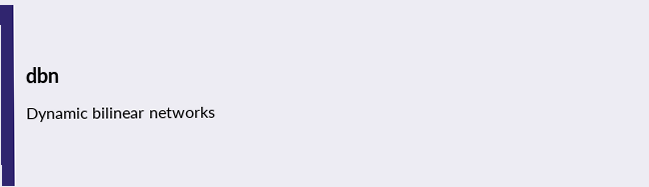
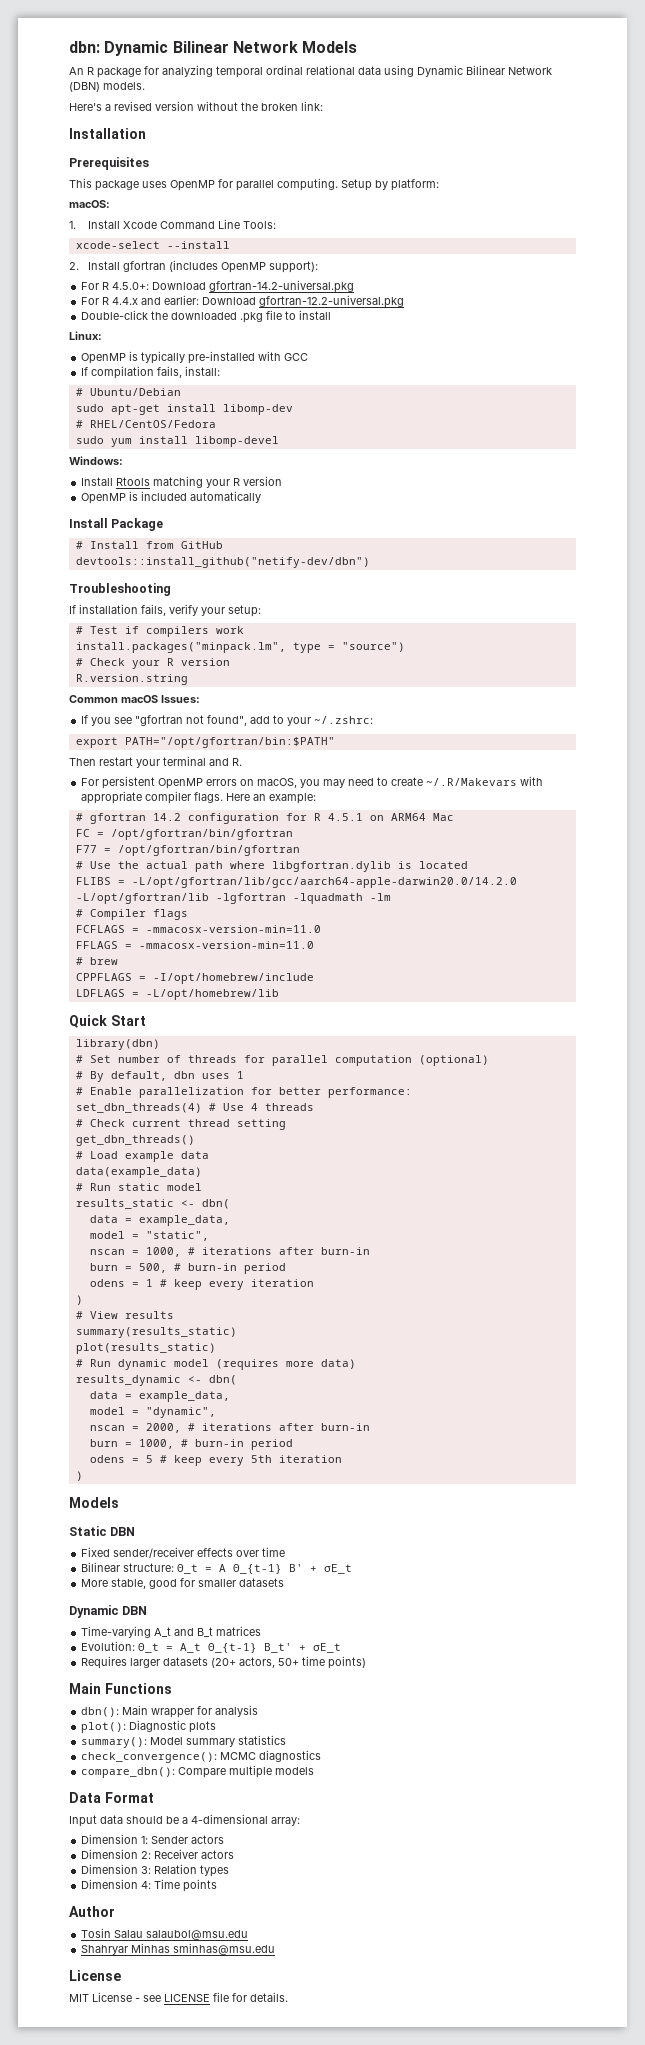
- dbn
- Dynamic bilinear networks
+ dbn: Dynamic Bilinear Network Models
+ An R package for analyzing temporal ordinal relational data using Dynamic Bilinear Network (DBN) models.
+ Here's a revised version without the broken link:
+ Installation
+ Prerequisites
+ This package uses OpenMP for parallel computing. Setup by platform:
+ macOS:
+ 1. Install Xcode Command Line Tools:
+ xcode-select --install
+ 2. Install gfortran (includes OpenMP support):
+ For R 4.5.0+: Download gfortran-14.2-universal.pkg
+ For R 4.4.x and earlier: Download gfortran-12.2-universal.pkg
+ Double-click the downloaded .pkg file to install
+ Linux:
+ OpenMP is typically pre-installed with GCC
+ If compilation fails, install:
+ # Ubuntu/Debian
+ sudo apt-get install libomp-dev
+ # RHEL/CentOS/Fedora
+ sudo yum install libomp-devel
+ Windows:
+ Install Rtools matching your R version
+ OpenMP is included automatically
+ Install Package
+ # Install from GitHub
+ devtools::install_github("netify-dev/dbn")
+ Troubleshooting
+ If installation fails, verify your setup:
+ # Test if compilers work
+ install.packages("minpack.lm", type = "source")
+ # Check your R version
+ R.version.string
+ Common macOS Issues:
+ If you see "gfortran not found", add to your ~/.zshrc:
+ export PATH="/opt/gfortran/bin:$PATH"
+ Then restart your terminal and R.
+ For persistent OpenMP errors on macOS, you may need to create ~/.R/Makevars with appropriate compiler flags. Here an example:
+ # gfortran 14.2 configuration for R 4.5.1 on ARM64 Mac
+ FC = /opt/gfortran/bin/gfortran
+ F77 = /opt/gfortran/bin/gfortran
+ # Use the actual path where libgfortran.dylib is located
+ FLIBS = -L/opt/gfortran/lib/gcc/aarch64-apple-darwin20.0/14.2.0 -L/opt/gfortran/lib -lgfortran -lquadmath -lm
+ # Compiler flags
+ FCFLAGS = -mmacosx-version-min=11.0
+ FFLAGS = -mmacosx-version-min=11.0
+ # brew
+ CPPFLAGS = -I/opt/homebrew/include
+ LDFLAGS = -L/opt/homebrew/lib
+ Quick Start
+ library(dbn)
+ # Set number of threads for parallel computation (optional)
+ # By default, dbn uses 1
+ # Enable parallelization for better performance:
+ set_dbn_threads(4) # Use 4 threads
+ # Check current thread setting
+ get_dbn_threads()
+ # Load example data
+ data(example_data)
+ # Run static model
+ results_static <- dbn(
+ data = example_data,
+ model = "static",
+ nscan = 1000, # iterations after burn-in
+ burn = 500, # burn-in period
+ odens = 1 # keep every iteration
+ )
+ # View results
+ summary(results_static)
+ plot(results_static)
+ # Run dynamic model (requires more data)
+ results_dynamic <- dbn(
+ data = example_data,
+ model = "dynamic",
+ nscan = 2000, # iterations after burn-in
+ burn = 1000, # burn-in period
+ odens = 5 # keep every 5th iteration
+ )
+ Models
+ Static DBN
+ Fixed sender/receiver effects over time
+ Bilinear structure: Θ_t = A Θ_{t-1} B' + σE_t
+ More stable, good for smaller datasets
+ Dynamic DBN
+ Time-varying A_t and B_t matrices
+ Evolution: Θ_t = A_t Θ_{t-1} B_t' + σE_t
+ Requires larger datasets (20+ actors, 50+ time points)
+ Main Functions
+ dbn(): Main wrapper for analysis
+ plot(): Diagnostic plots
+ summary(): Model summary statistics
+ check_convergence(): MCMC diagnostics
+ compare_dbn(): Compare multiple models
+ Data Format
+ Input data should be a 4-dimensional array:
+ Dimension 1: Sender actors
+ Dimension 2: Receiver actors
+ Dimension 3: Relation types
+ Dimension 4: Time points
+ Author
+ Tosin Salau salaubol@msu.edu
+ Shahryar Minhas sminhas@msu.edu
+ License
+ MIT License - see LICENSE file for details.

